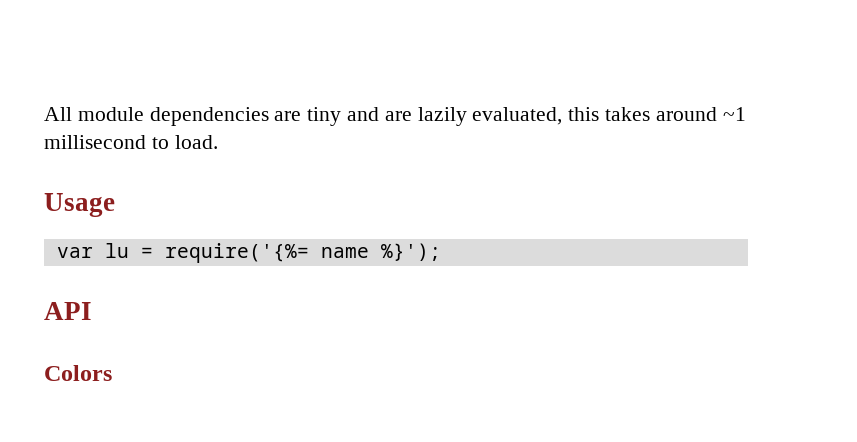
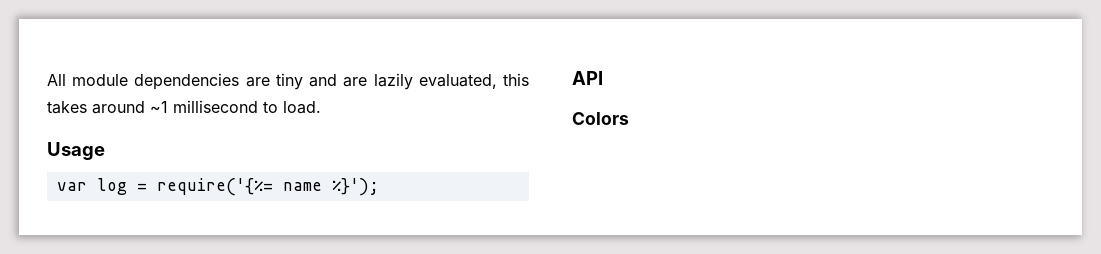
- var lu = require('{%= name %}');
+ var log = require('{%= name %}');

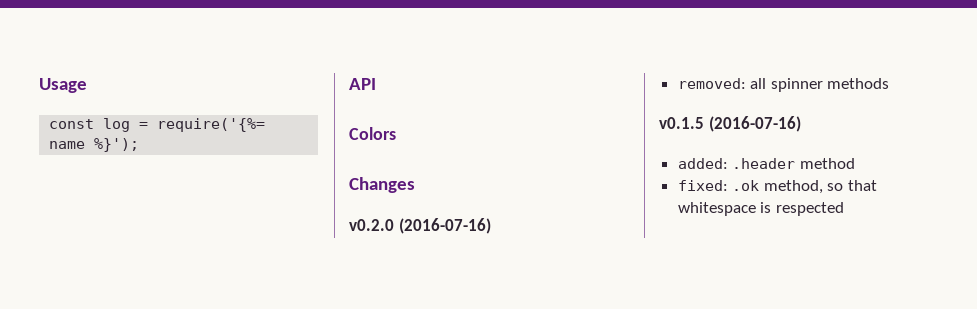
- All module dependencies are tiny and are lazily evaluated, this takes around ~1 millisecond to load.
- var log = require('{%= name %}');
+ const log = require('{%= name %}');
+ Changes
+ v0.2.0 (2016-07-16)
+ removed: all spinner methods
+ v0.1.5 (2016-07-16)
+ added: .header method
+ fixed: .ok method, so that whitespace is respected

